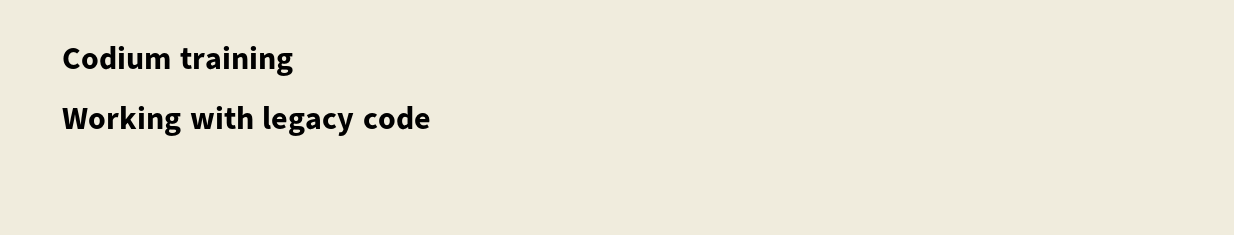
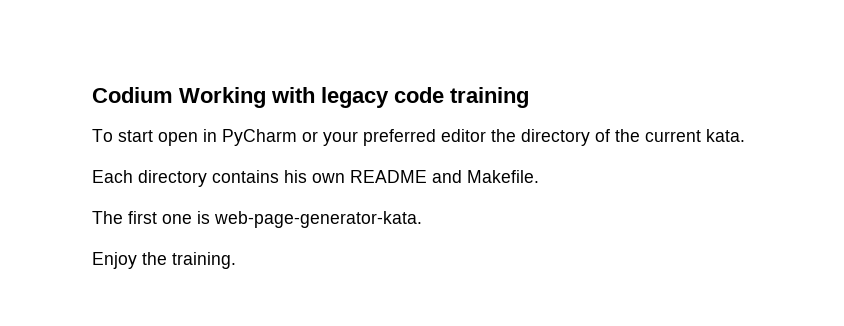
- Codium training
- Working with legacy code
+ Codium Working with legacy code training
+ To start open in PyCharm or your preferred editor the directory of the current kata.
+ Each directory contains his own README and Makefile.
+ The first one is web-page-generator-kata.
+ Enjoy the training.

